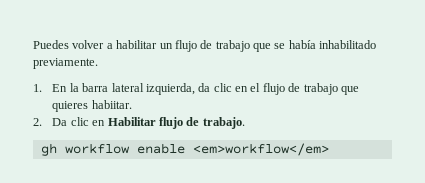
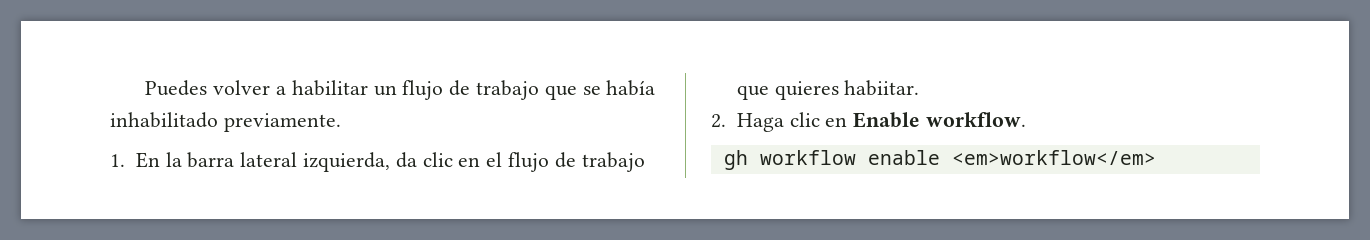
- 2. Da clic en Habilitar flujo de trabajo.
+ 2. Haga clic en Enable workflow.

